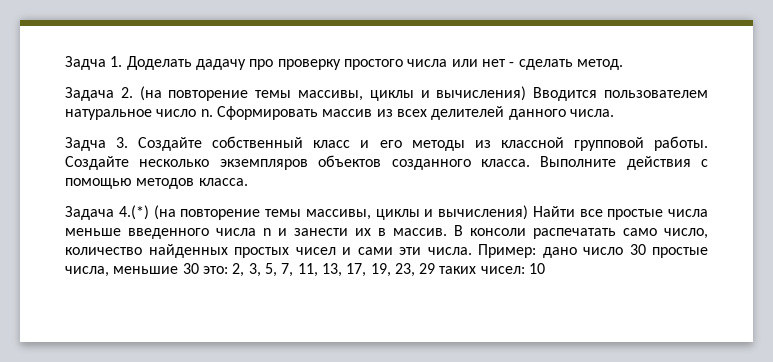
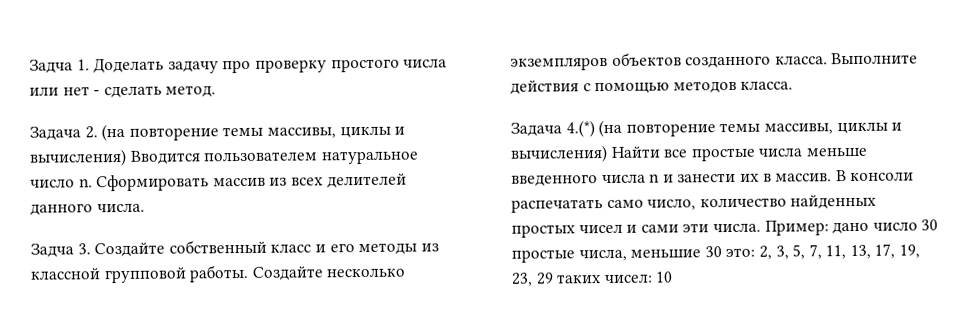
- Задча 1. Доделать дадачу про проверку простого числа или нет - сделать метод.
+ Задча 1. Доделать задачу про проверку простого числа или нет - сделать метод.

